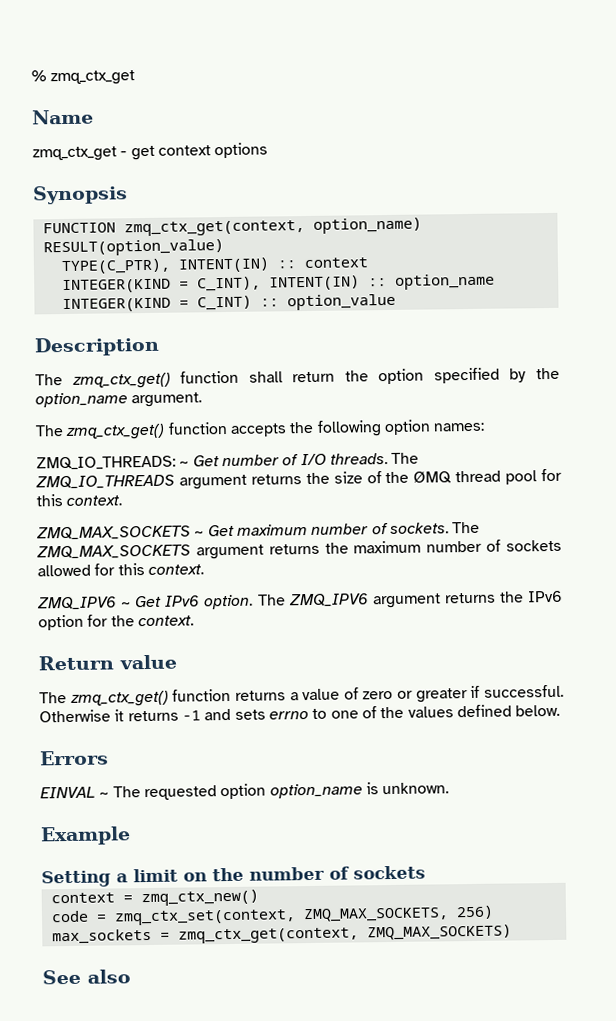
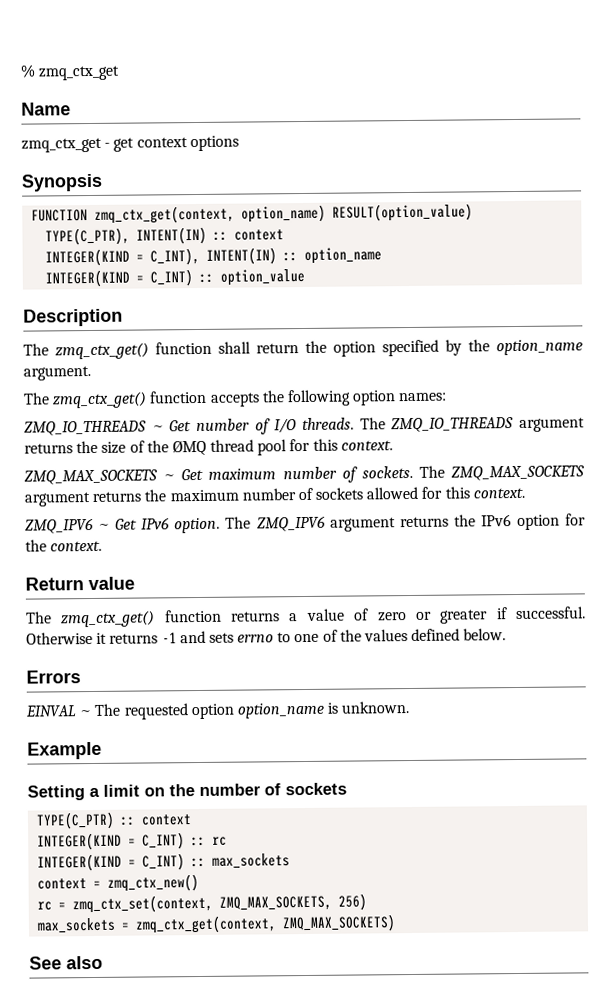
- ZMQ_IO_THREADS: ~ Get number of I/O threads.
+ ZMQ_IO_THREADS ~ Get number of I/O threads.
+ TYPE(C_PTR) :: context
+ INTEGER(KIND = C_INT) :: rc
+ INTEGER(KIND = C_INT) :: max_sockets
- code = zmq_ctx_set(context, ZMQ_MAX_SOCKETS, 256)
+ rc = zmq_ctx_set(context, ZMQ_MAX_SOCKETS, 256)

